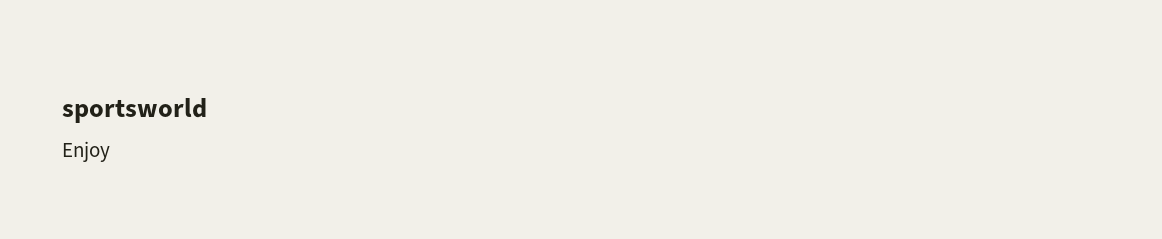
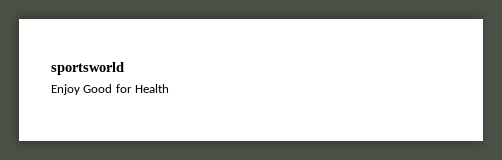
- Enjoy
+ Enjoy Good for Health

